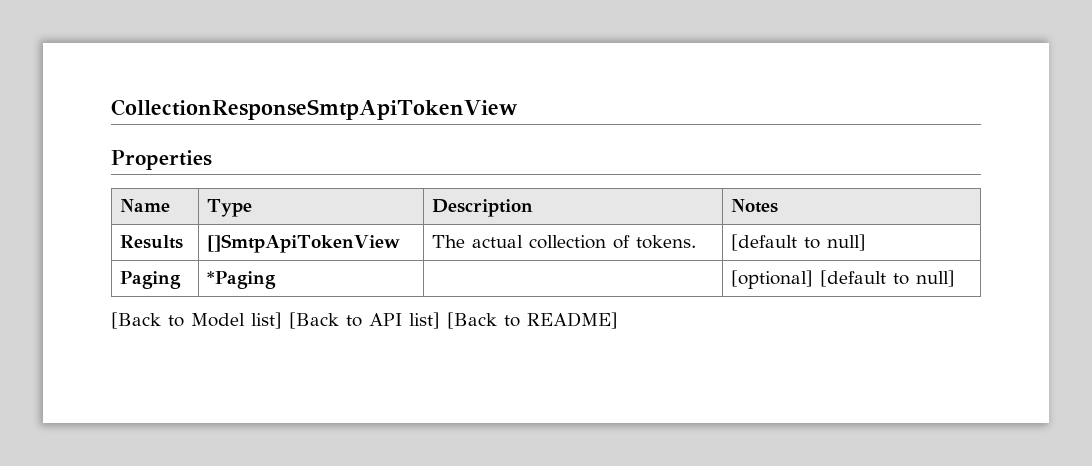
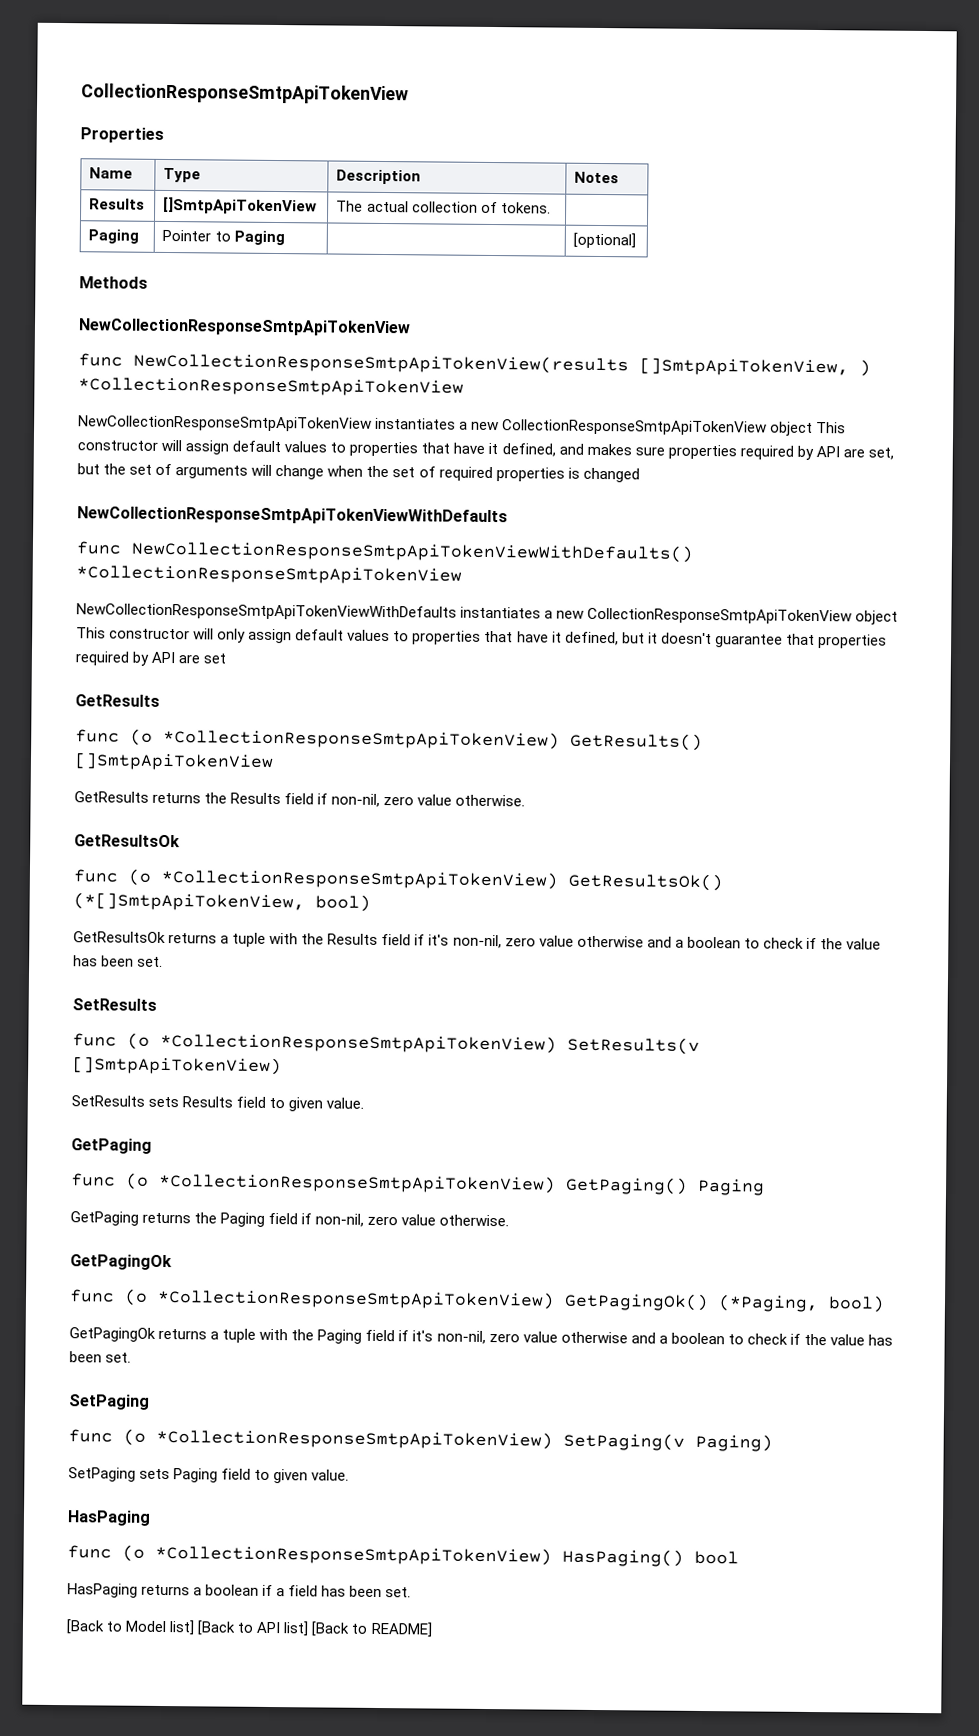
- Results | []SmtpApiTokenView | The actual collection of tokens. | [default to null]
- Paging | *Paging | | [optional] [default to null]
+ Results | []SmtpApiTokenView | The actual collection of tokens. |
+ Paging | Pointer to Paging | | [optional]
+ Methods
+ NewCollectionResponseSmtpApiTokenView
+ func NewCollectionResponseSmtpApiTokenView(results []SmtpApiTokenView, ) *CollectionResponseSmtpApiTokenView
+ NewCollectionResponseSmtpApiTokenView instantiates a new CollectionResponseSmtpApiTokenView object This constructor will assign default values to properties that have it defined, and makes sure properties required by API are set, but the set of arguments will change when the set of required properties is changed
+ NewCollectionResponseSmtpApiTokenViewWithDefaults
+ func NewCollectionResponseSmtpApiTokenViewWithDefaults() *CollectionResponseSmtpApiTokenView
+ NewCollectionResponseSmtpApiTokenViewWithDefaults instantiates a new CollectionResponseSmtpApiTokenView object This constructor will only assign default values to properties that have it defined, but it doesn't guarantee that properties required by API are set
+ GetResults
+ func (o *CollectionResponseSmtpApiTokenView) GetResults() []SmtpApiTokenView
+ GetResults returns the Results field if non-nil, zero value otherwise.
+ GetResultsOk
+ func (o *CollectionResponseSmtpApiTokenView) GetResultsOk() (*[]SmtpApiTokenView, bool)
+ GetResultsOk returns a tuple with the Results field if it's non-nil, zero value otherwise and a boolean to check if the value has been set.
+ SetResults
+ func (o *CollectionResponseSmtpApiTokenView) SetResults(v []SmtpApiTokenView)
+ SetResults sets Results field to given value.
+ GetPaging
+ func (o *CollectionResponseSmtpApiTokenView) GetPaging() Paging
+ GetPaging returns the Paging field if non-nil, zero value otherwise.
+ GetPagingOk
+ func (o *CollectionResponseSmtpApiTokenView) GetPagingOk() (*Paging, bool)
+ GetPagingOk returns a tuple with the Paging field if it's non-nil, zero value otherwise and a boolean to check if the value has been set.
+ SetPaging
+ func (o *CollectionResponseSmtpApiTokenView) SetPaging(v Paging)
+ SetPaging sets Paging field to given value.
+ HasPaging
+ func (o *CollectionResponseSmtpApiTokenView) HasPaging() bool
+ HasPaging returns a boolean if a field has been set.

